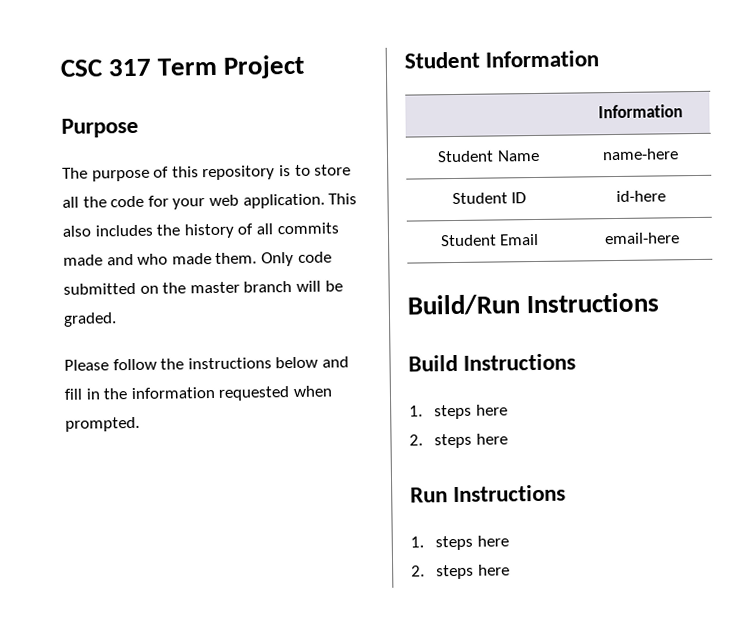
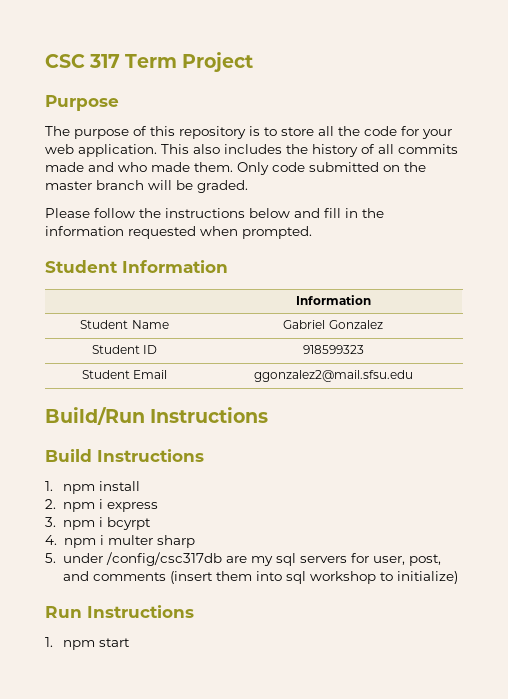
- Student Name | name-here
+ Student Name | Gabriel Gonzalez
- Student ID | id-here
+ Student ID | 918599323
- Student Email | email-here
+ Student Email | ggonzalez2@mail.sfsu.edu
  Build Instructions
- 1. steps here
- 2. steps here
+ 1. npm install
+ 2. npm i express
+ 3. npm i bcyrpt
+ 4. npm i multer sharp
+ 5. under /config/csc317db are my sql servers for user, post, and comments (insert them into sql workshop to initialize)
  Run Instructions
- 1. steps here
- 2. steps here
+ 1. npm start

